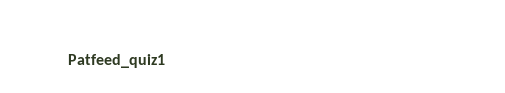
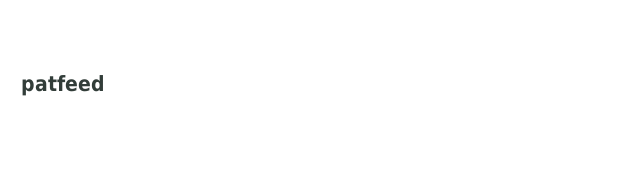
- Patfeed_quiz1
+ patfeed

